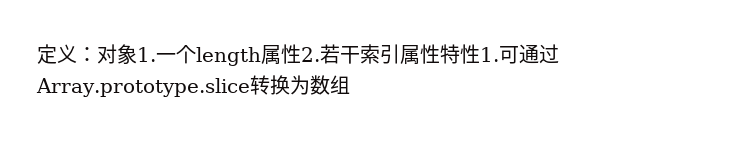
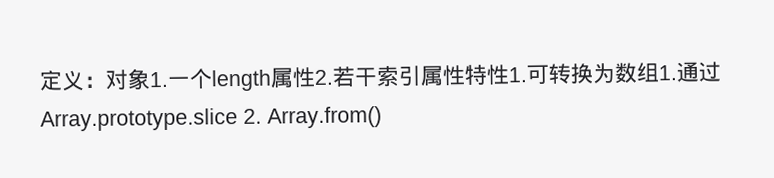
- 定义：对象1.一个length属性2.若干索引属性特性1.可通过Array.prototype.slice转换为数组
+ 定义：对象1.一个length属性2.若干索引属性特性1.可转换为数组1.通过Array.prototype.slice 2. Array.from()

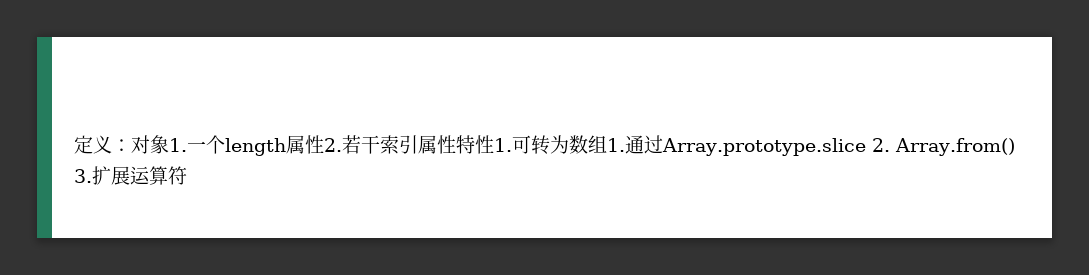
- 定义：对象1.一个length属性2.若干索引属性特性1.可转换为数组1.通过Array.prototype.slice 2. Array.from()
+ 定义：对象1.一个length属性2.若干索引属性特性1.可转为数组1.通过Array.prototype.slice 2. Array.from() 3.扩展运算符

